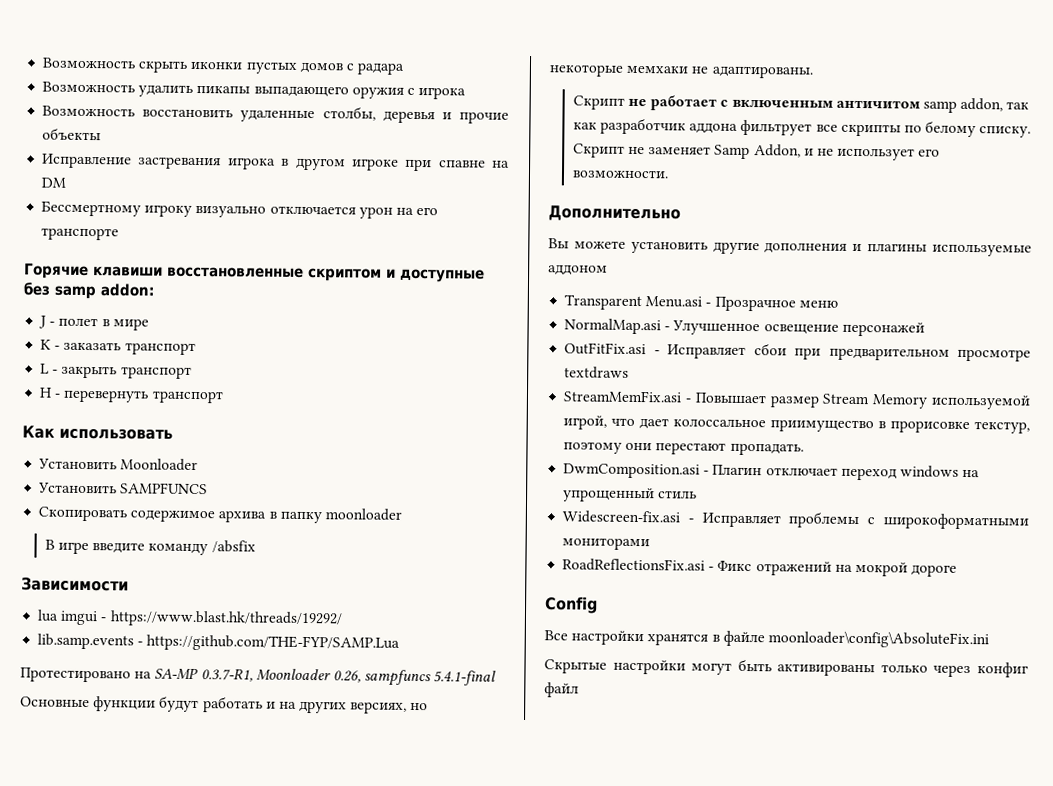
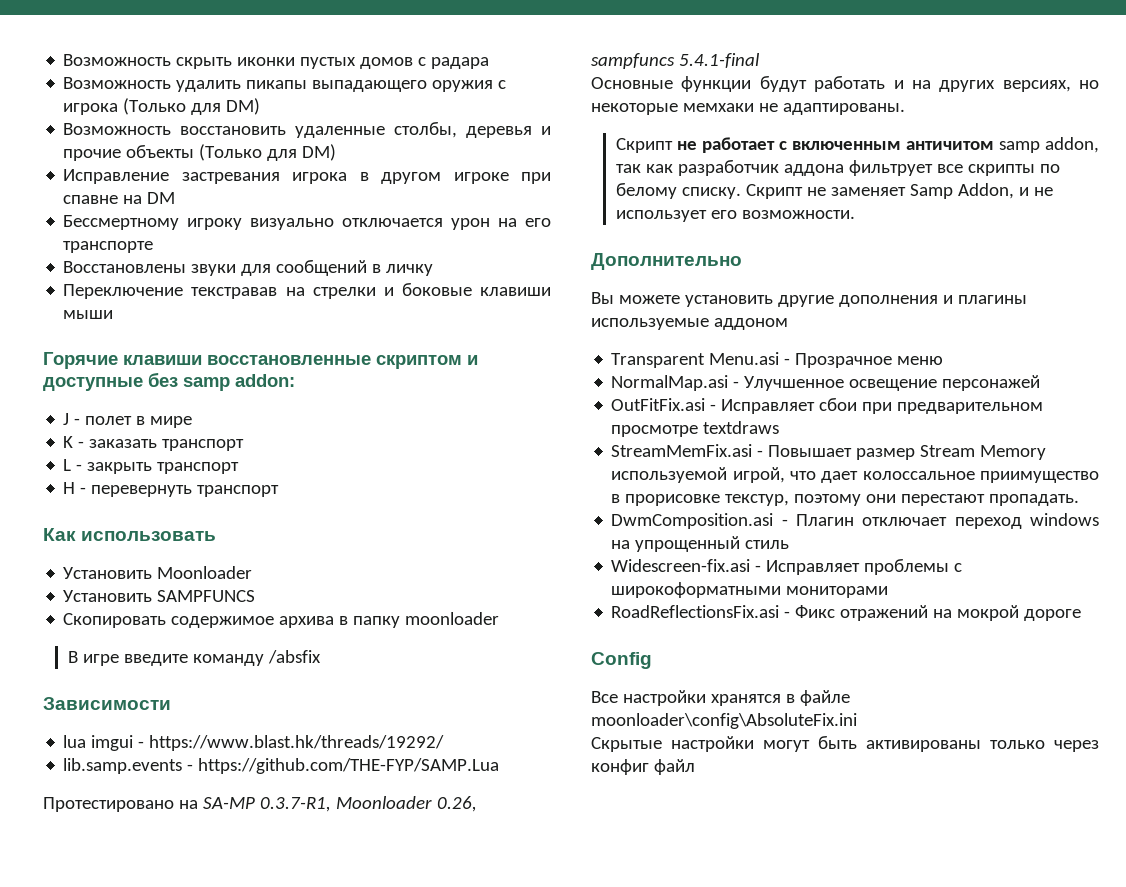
- Возможность удалить пикапы выпадающего оружия с игрока
+ Возможность удалить пикапы выпадающего оружия с игрока (Только для DM)
- Возможность восстановить удаленные столбы, деревья и прочие объекты
+ Возможность восстановить удаленные столбы, деревья и прочие объекты (Только для DM)
+ Восстановлены звуки для сообщений в личку
+ Переключение текстравав на стрелки и боковые клавиши мыши

